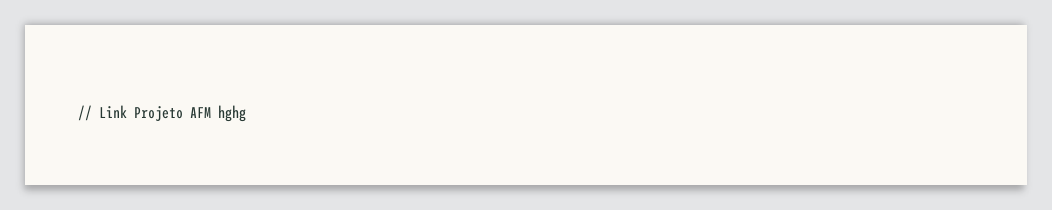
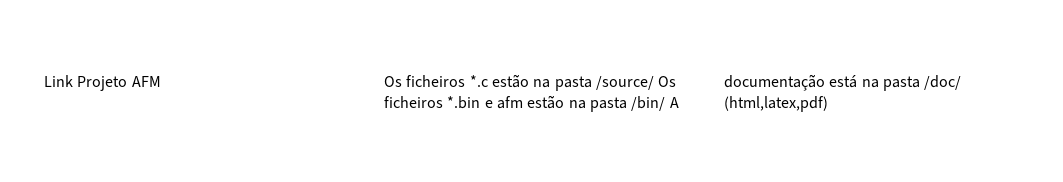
- // Link Projeto AFM hghg
+ Link Projeto AFM
+ Os ficheiros *.c estão na pasta /source/ Os ficheiros *.bin e afm estão na pasta /bin/ A documentação está na pasta /doc/ (html,latex,pdf)

